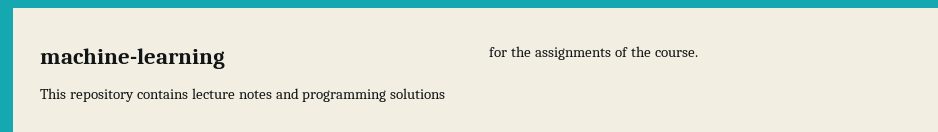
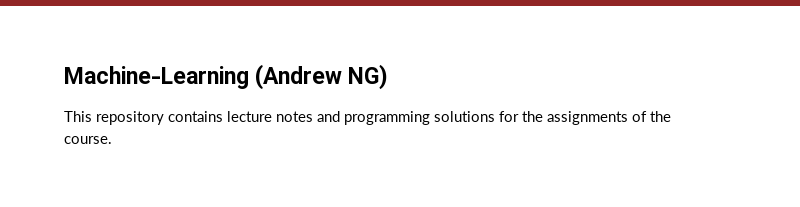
- machine-learning
+ Machine-Learning (Andrew NG)

